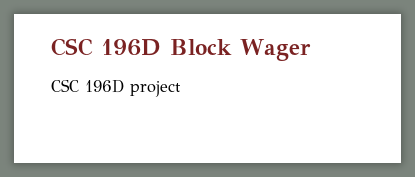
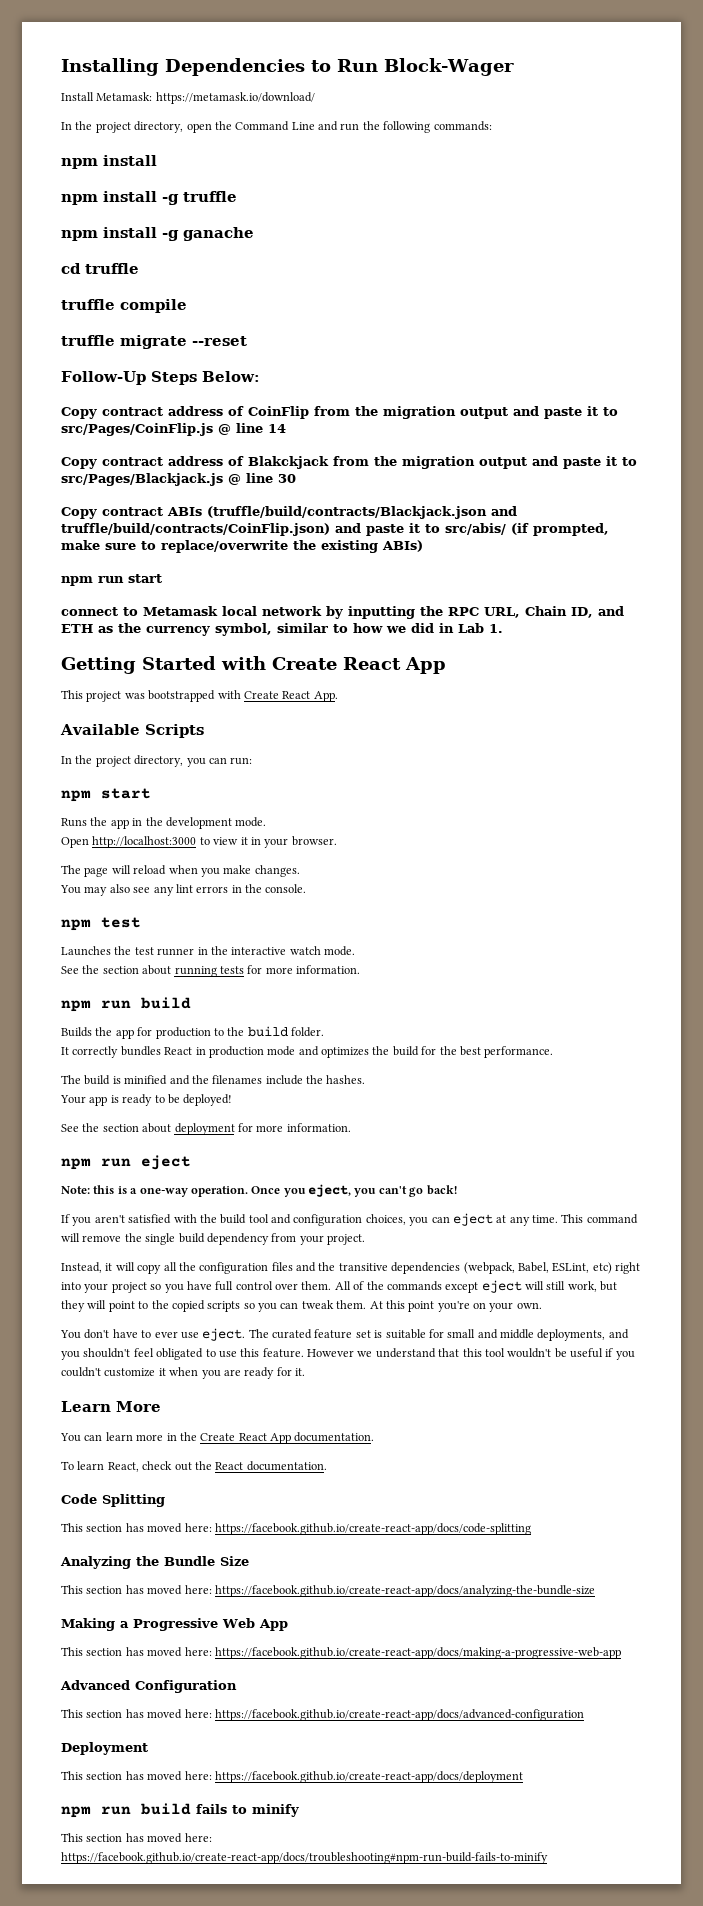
- CSC 196D Block Wager
- CSC 196D project
+ Installing Dependencies to Run Block-Wager
+ Install Metamask: https://metamask.io/download/
+ In the project directory, open the Command Line and run the following commands:
+ npm install
+ npm install -g truffle
+ npm install -g ganache
+ cd truffle
+ truffle compile
+ truffle migrate --reset
+ Follow-Up Steps Below:
+ Copy contract address of CoinFlip from the migration output and paste it to src/Pages/CoinFlip.js @ line 14
+ Copy contract address of Blakckjack from the migration output and paste it to src/Pages/Blackjack.js @ line 30
+ Copy contract ABIs (truffle/build/contracts/Blackjack.json and truffle/build/contracts/CoinFlip.json) and paste it to src/abis/ (if prompted, make sure to replace/overwrite the existing ABIs)
+ npm run start
+ connect to Metamask local network by inputting the RPC URL, Chain ID, and ETH as the currency symbol, similar to how we did in Lab 1.
+ Getting Started with Create React App
+ This project was bootstrapped with Create React App.
+ Available Scripts
+ In the project directory, you can run:
+ npm start
+ Runs the app in the development mode.
+ Open http://localhost:3000 to view it in your browser.
+ The page will reload when you make changes.
+ You may also see any lint errors in the console.
+ npm test
+ Launches the test runner in the interactive watch mode.
+ See the section about running tests for more information.
+ npm run build
+ Builds the app for production to the build folder.
+ It correctly bundles React in production mode and optimizes the build for the best performance.
+ The build is minified and the filenames include the hashes.
+ Your app is ready to be deployed!
+ See the section about deployment for more information.
+ npm run eject
+ Note: this is a one-way operation. Once you eject, you can't go back!
+ If you aren't satisfied with the build tool and configuration choices, you can eject at any time. This command will remove the single build dependency from your project.
+ Instead, it will copy all the configuration files and the transitive dependencies (webpack, Babel, ESLint, etc) right into your project so you have full control over them. All of the commands except eject will still work, but they will point to the copied scripts so you can tweak them. At this point you're on your own.
+ You don't have to ever use eject. The curated feature set is suitable for small and middle deployments, and you shouldn't feel obligated to use this feature. However we understand that this tool wouldn't be useful if you couldn't customize it when you are ready for it.
+ Learn More
+ You can learn more in the Create React App documentation.
+ To learn React, check out the React documentation.
+ Code Splitting
+ This section has moved here: https://facebook.github.io/create-react-app/docs/code-splitting
+ Analyzing the Bundle Size
+ This section has moved here: https://facebook.github.io/create-react-app/docs/analyzing-the-bundle-size
+ Making a Progressive Web App
+ This section has moved here: https://facebook.github.io/create-react-app/docs/making-a-progressive-web-app
+ Advanced Configuration
+ This section has moved here: https://facebook.github.io/create-react-app/docs/advanced-configuration
+ Deployment
+ This section has moved here: https://facebook.github.io/create-react-app/docs/deployment
+ npm run build fails to minify
+ This section has moved here: https://facebook.github.io/create-react-app/docs/troubleshooting#npm-run-build-fails-to-minify

